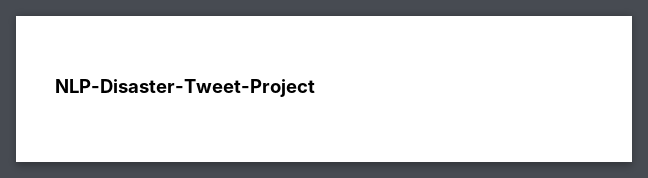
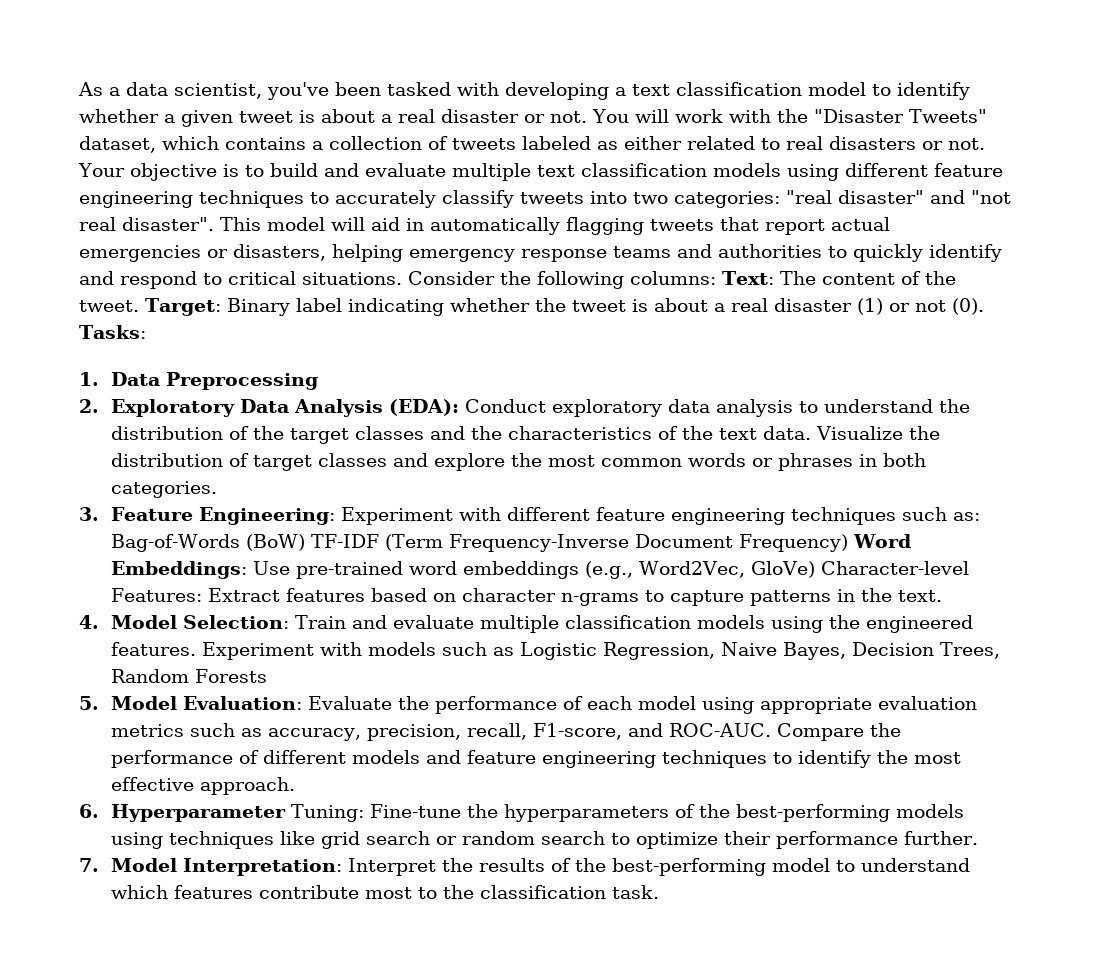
- NLP-Disaster-Tweet-Project
+ As a data scientist, you've been tasked with developing a text classification model to identify whether a given tweet is about a real disaster or not. You will work with the "Disaster Tweets" dataset, which contains a collection of tweets labeled as either related to real disasters or not. Your objective is to build and evaluate multiple text classification models using different feature engineering techniques to accurately classify tweets into two categories: "real disaster" and "not real disaster". This model will aid in automatically flagging tweets that report actual emergencies or disasters, helping emergency response teams and authorities to quickly identify and respond to critical situations. Consider the following columns: Text: The content of the tweet. Target: Binary label indicating whether the tweet is about a real disaster (1) or not (0). Tasks:
+ 1. Data Preprocessing
+ 2. Exploratory Data Analysis (EDA): Conduct exploratory data analysis to understand the distribution of the target classes and the characteristics of the text data. Visualize the distribution of target classes and explore the most common words or phrases in both categories.
+ 3. Feature Engineering: Experiment with different feature engineering techniques such as: Bag-of-Words (BoW) TF-IDF (Term Frequency-Inverse Document Frequency) Word Embeddings: Use pre-trained word embeddings (e.g., Word2Vec, GloVe) Character-level Features: Extract features based on character n-grams to capture patterns in the text.
+ 4. Model Selection: Train and evaluate multiple classification models using the engineered features. Experiment with models such as Logistic Regression, Naive Bayes, Decision Trees, Random Forests
+ 5. Model Evaluation: Evaluate the performance of each model using appropriate evaluation metrics such as accuracy, precision, recall, F1-score, and ROC-AUC. Compare the performance of different models and feature engineering techniques to identify the most effective approach.
+ 6. Hyperparameter Tuning: Fine-tune the hyperparameters of the best-performing models using techniques like grid search or random search to optimize their performance further.
+ 7. Model Interpretation: Interpret the results of the best-performing model to understand which features contribute most to the classification task.

